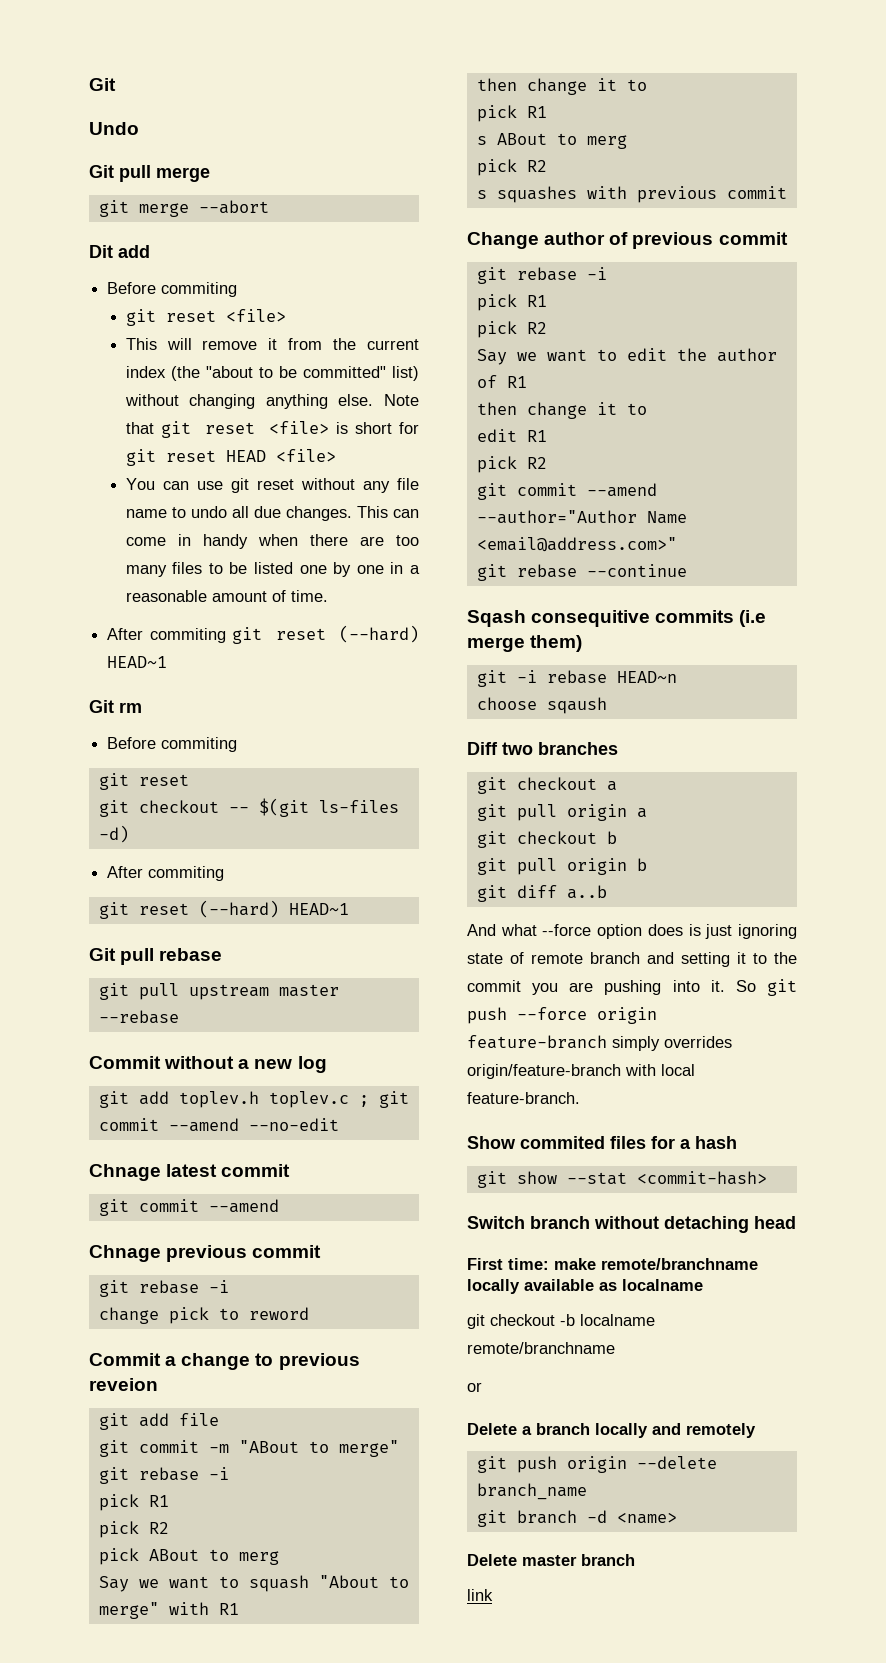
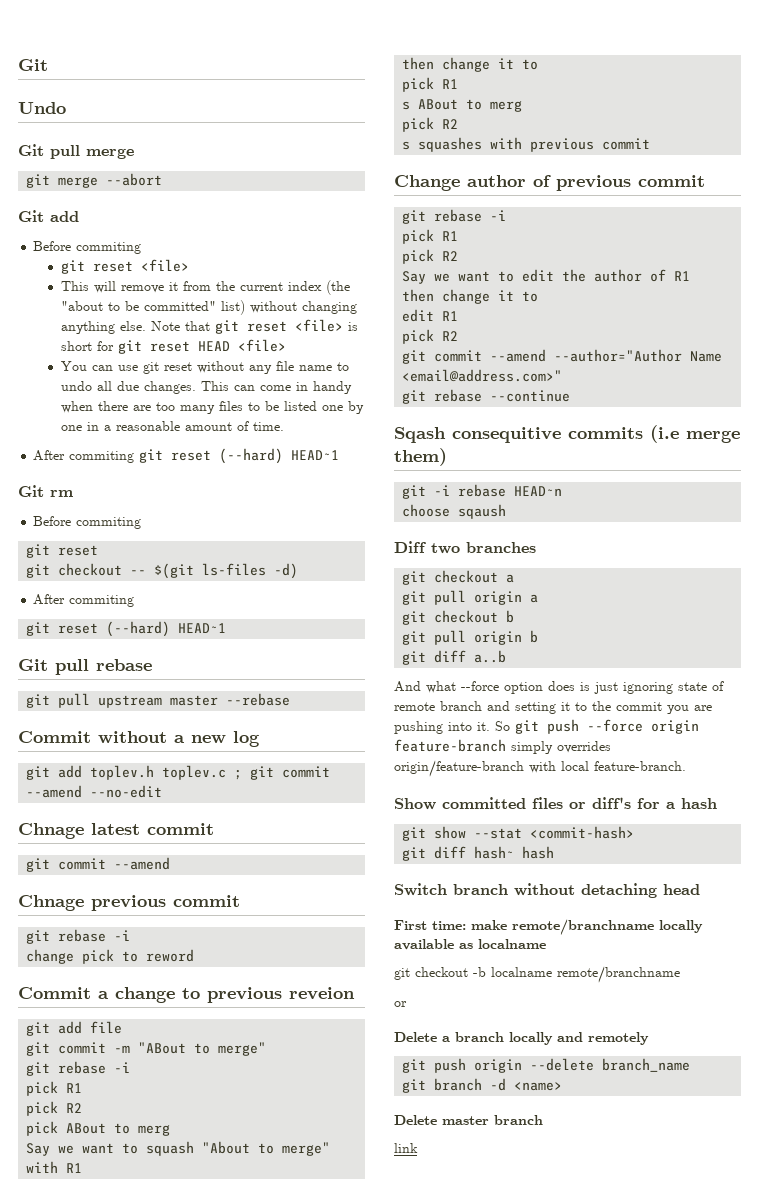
- Dit add
+ Git add
- Show commited files for a hash
+ Show committed files or diff's for a hash
+ git diff hash~ hash

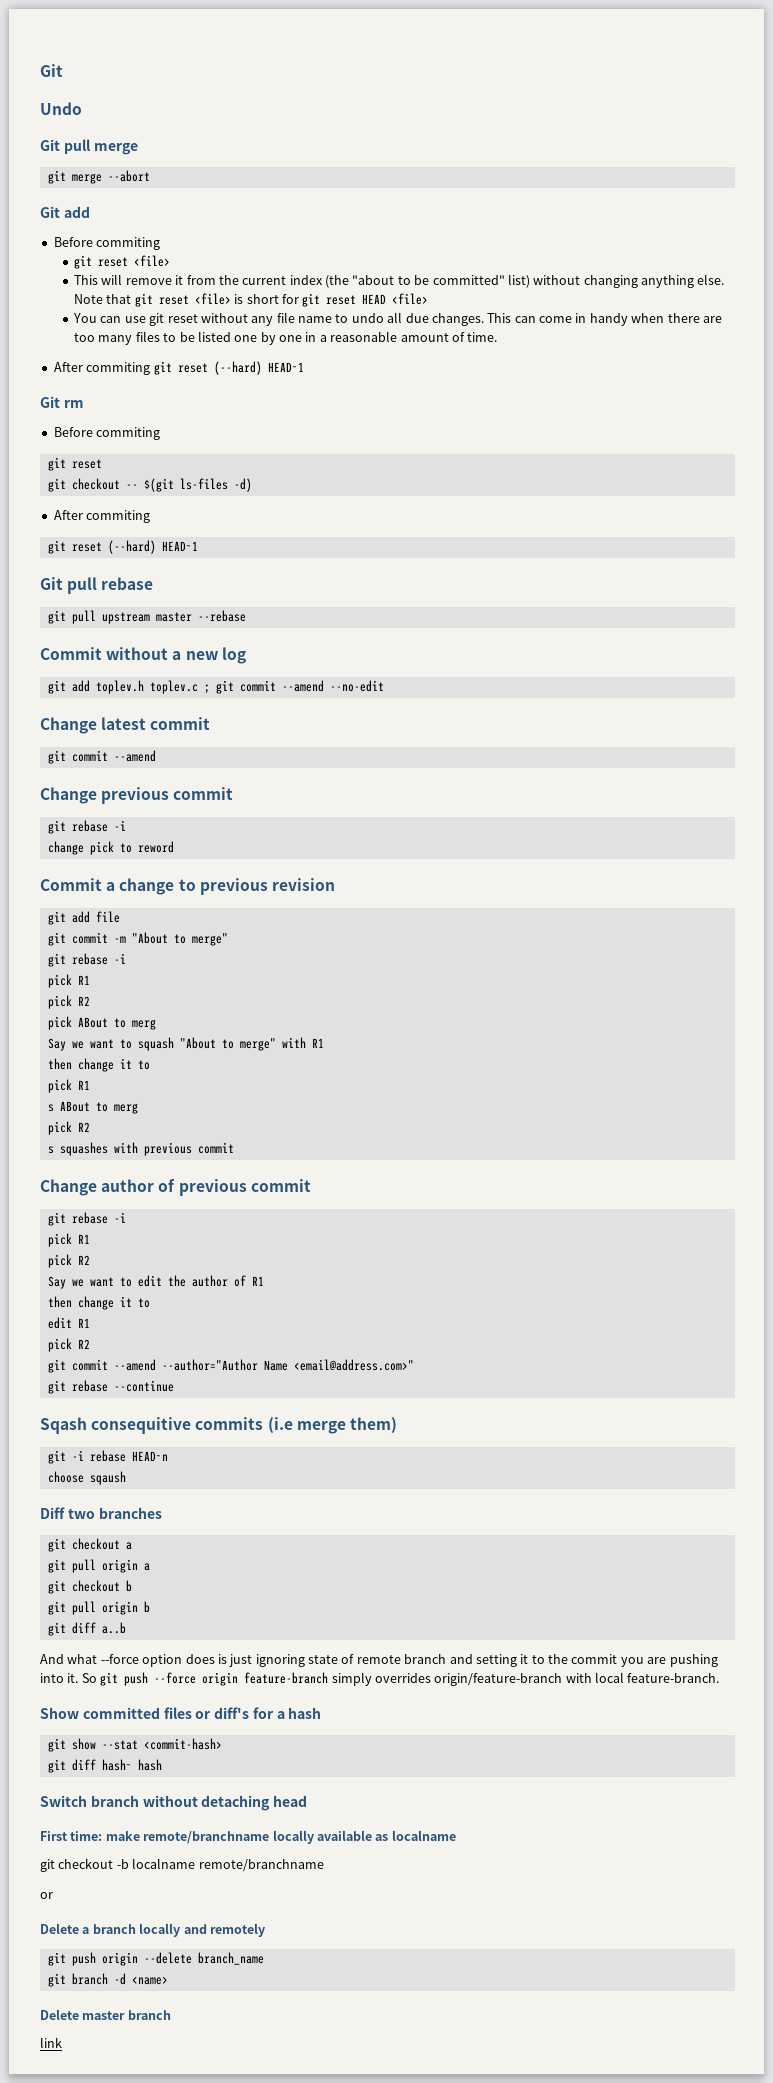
- Chnage latest commit
+ Change latest commit
- Chnage previous commit
+ Change previous commit
- Commit a change to previous reveion
+ Commit a change to previous revision
- git commit -m "ABout to merge"
+ git commit -m "About to merge"

